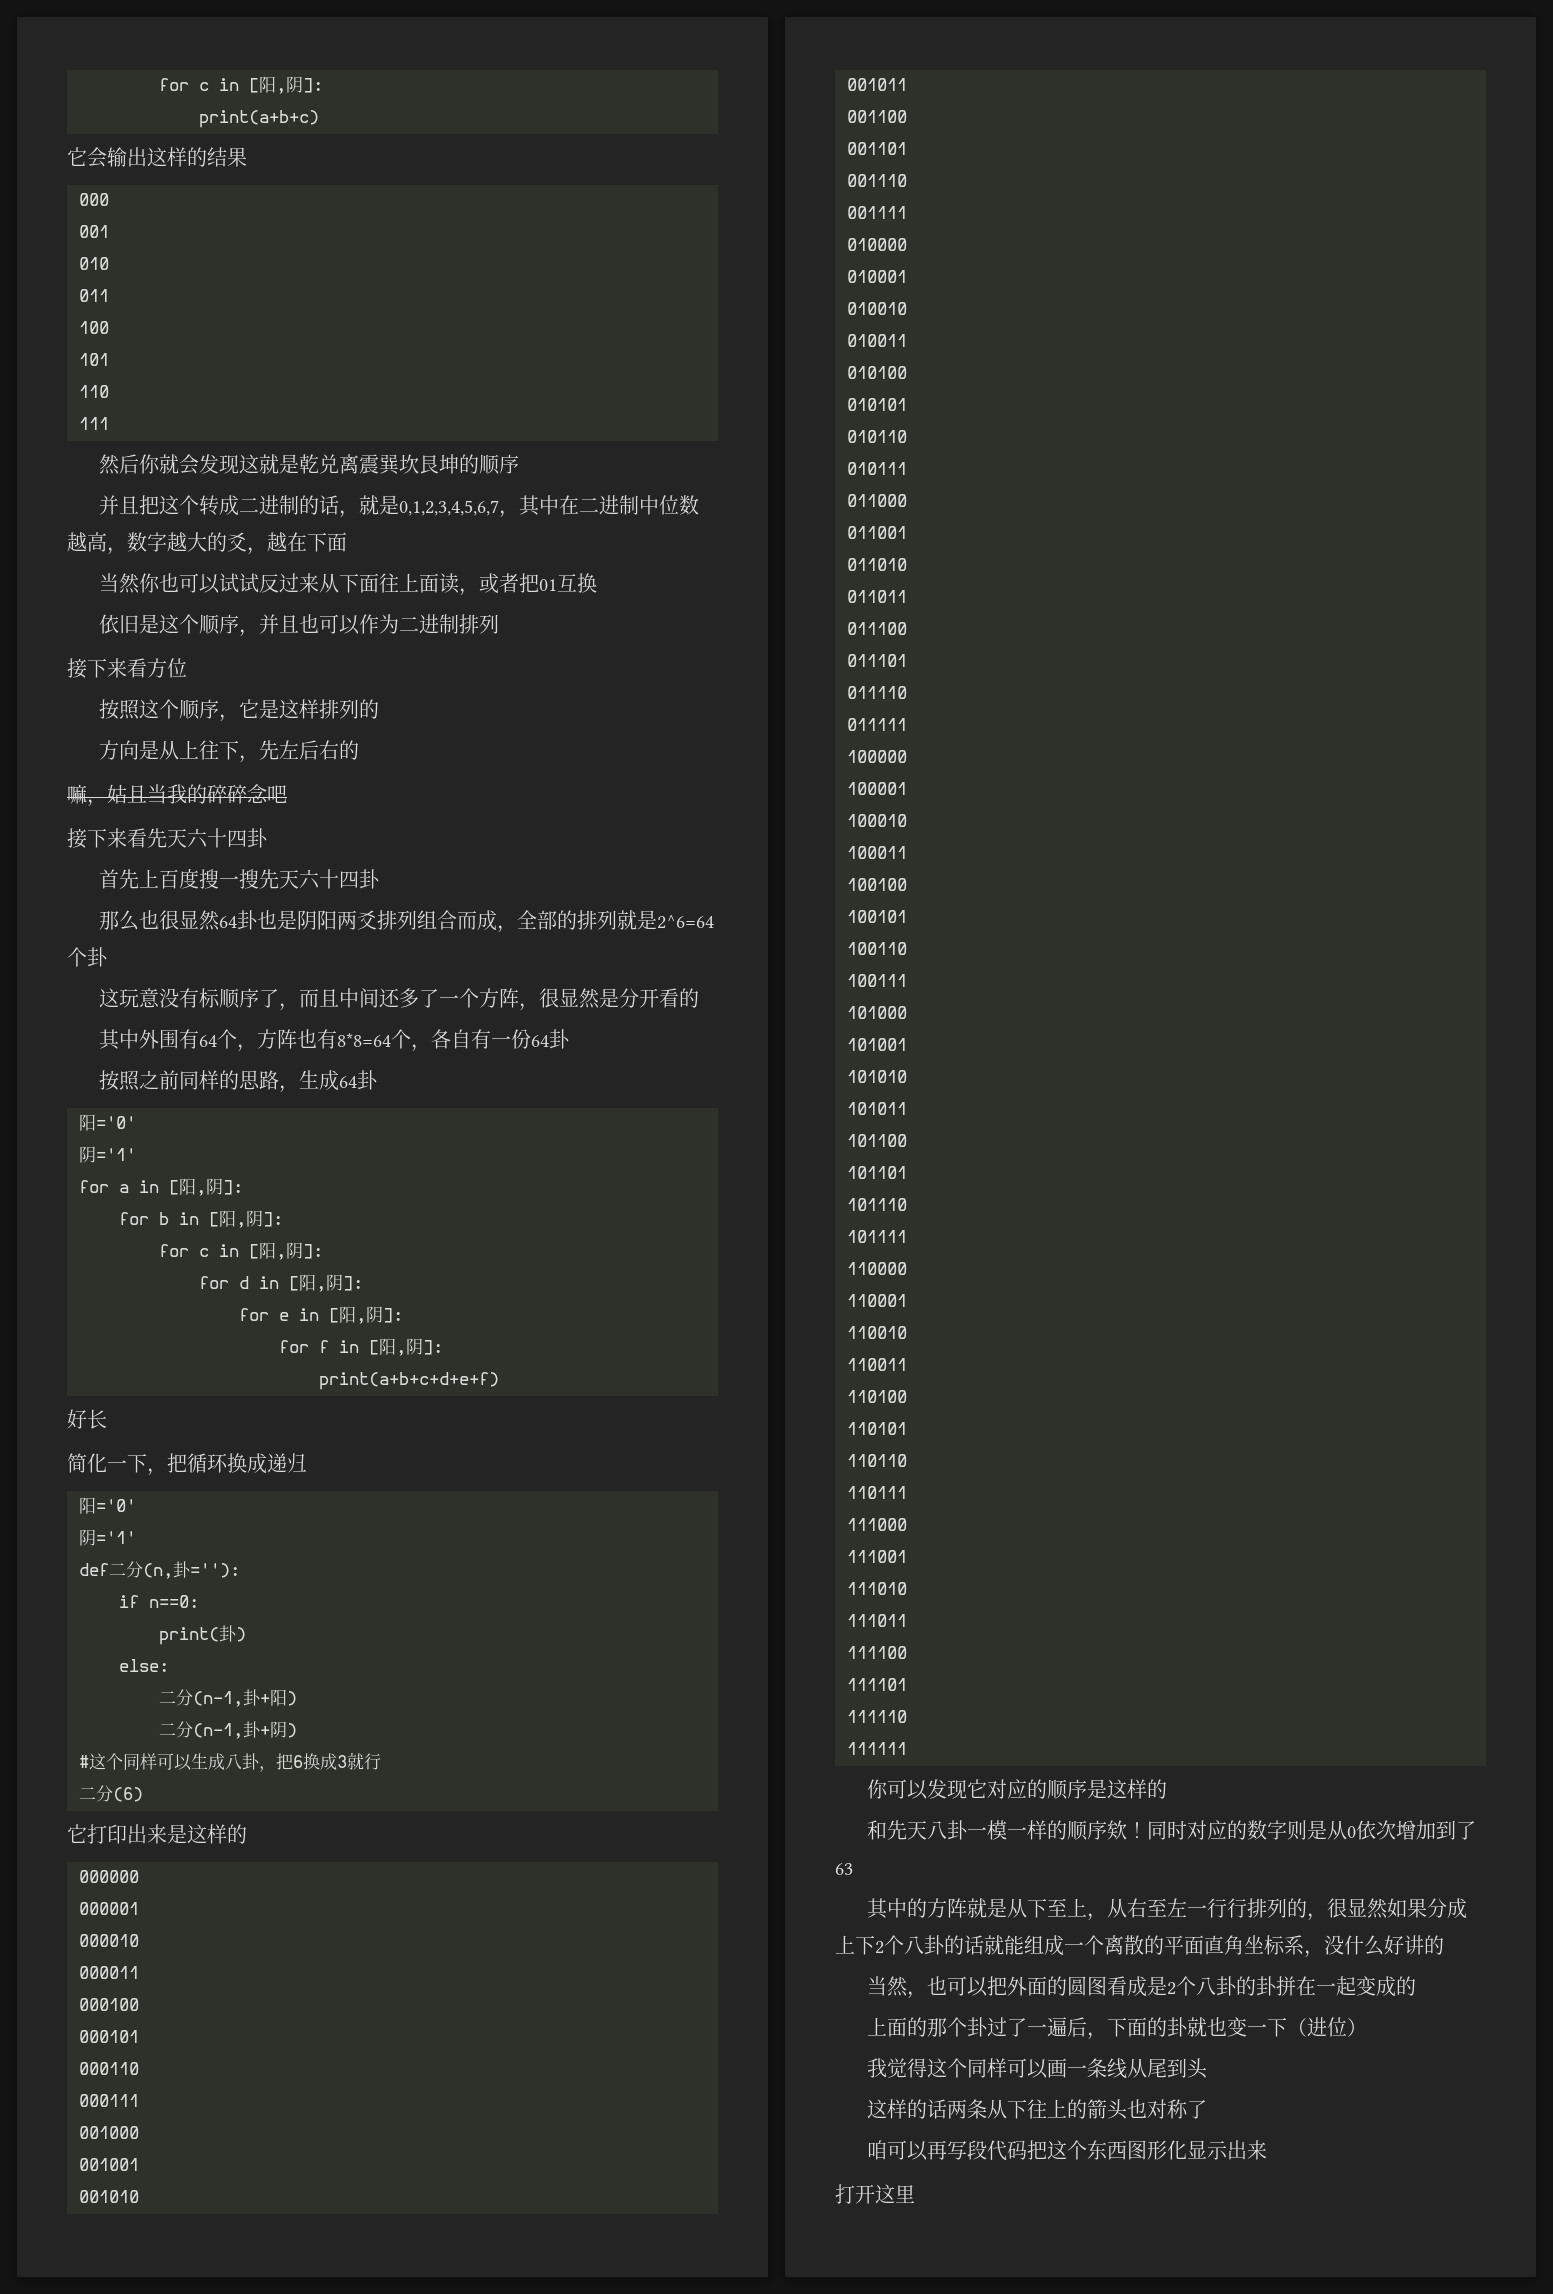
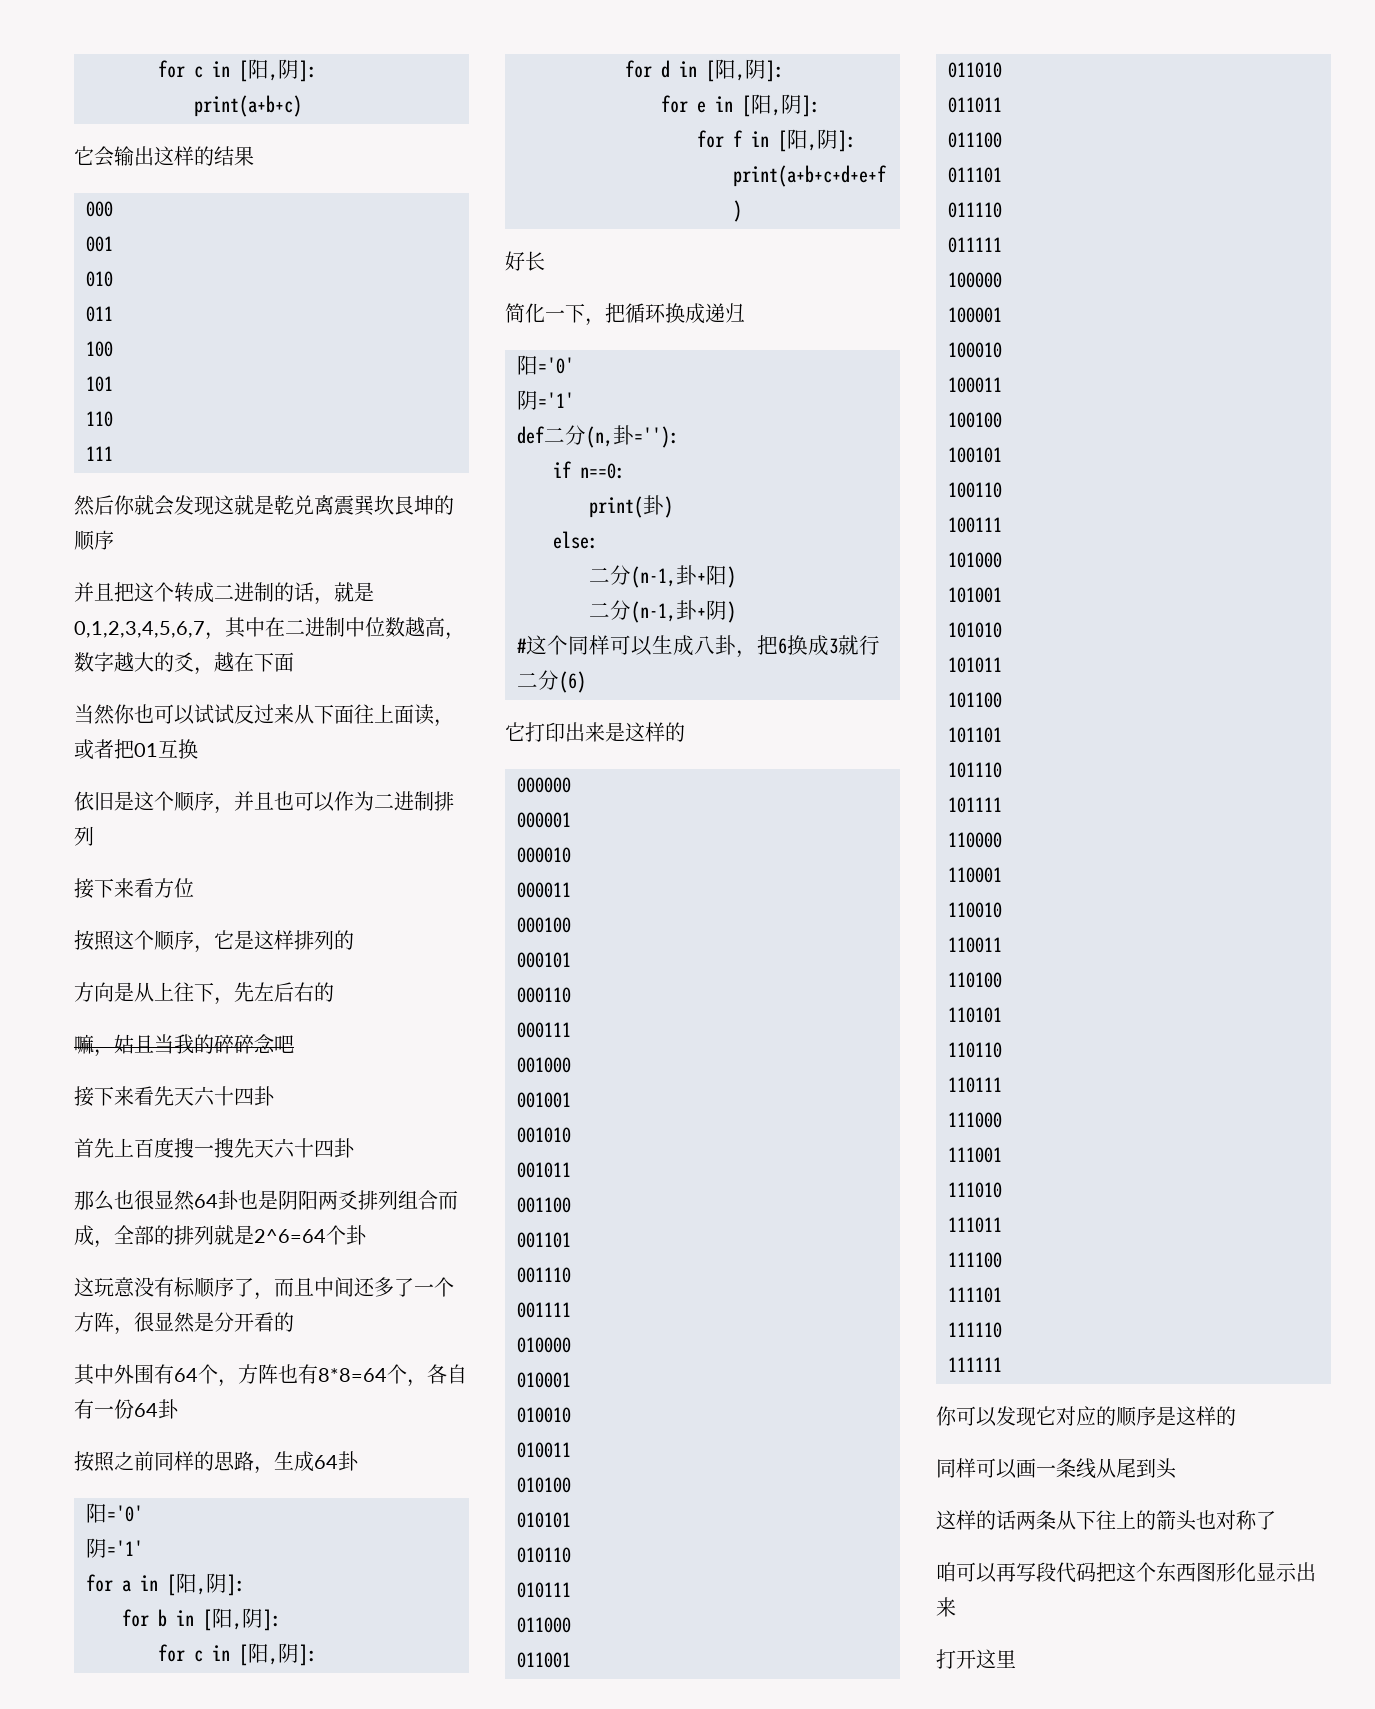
- 和先天八卦一模一样的顺序欸！同时对应的数字则是从0依次增加到了63
- 其中的方阵就是从下至上，从右至左一行行排列的，很显然如果分成上下2个八卦的话就能组成一个离散的平面直角坐标系，没什么好讲的
- 当然，也可以把外面的圆图看成是2个八卦的卦拼在一起变成的
- 上面的那个卦过了一遍后，下面的卦就也变一下（进位）
- 我觉得这个同样可以画一条线从尾到头
+ 同样可以画一条线从尾到头

